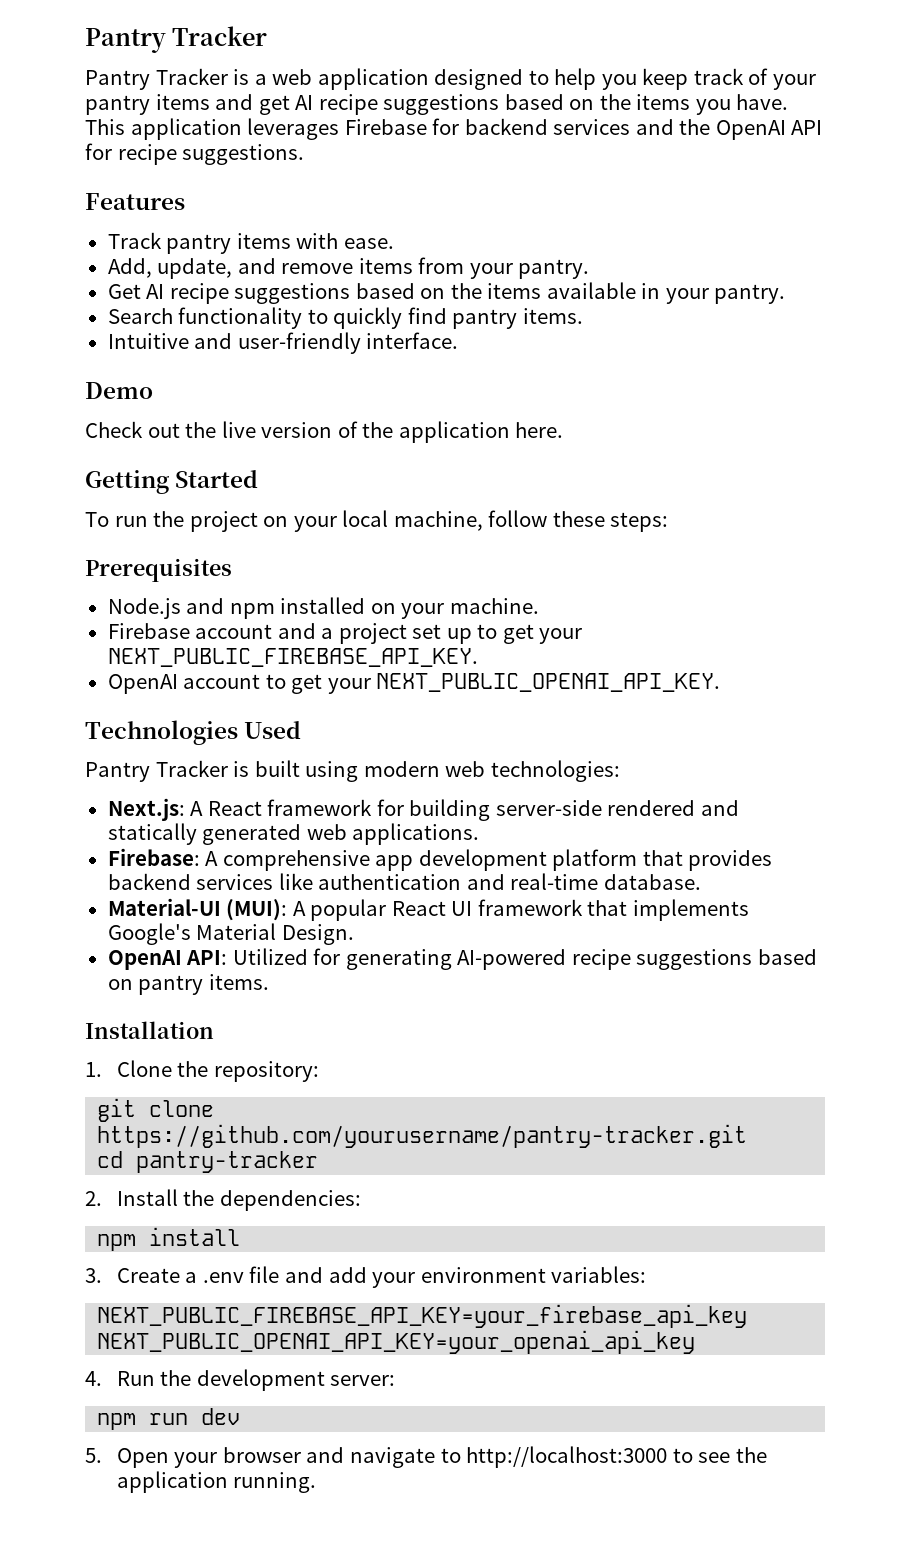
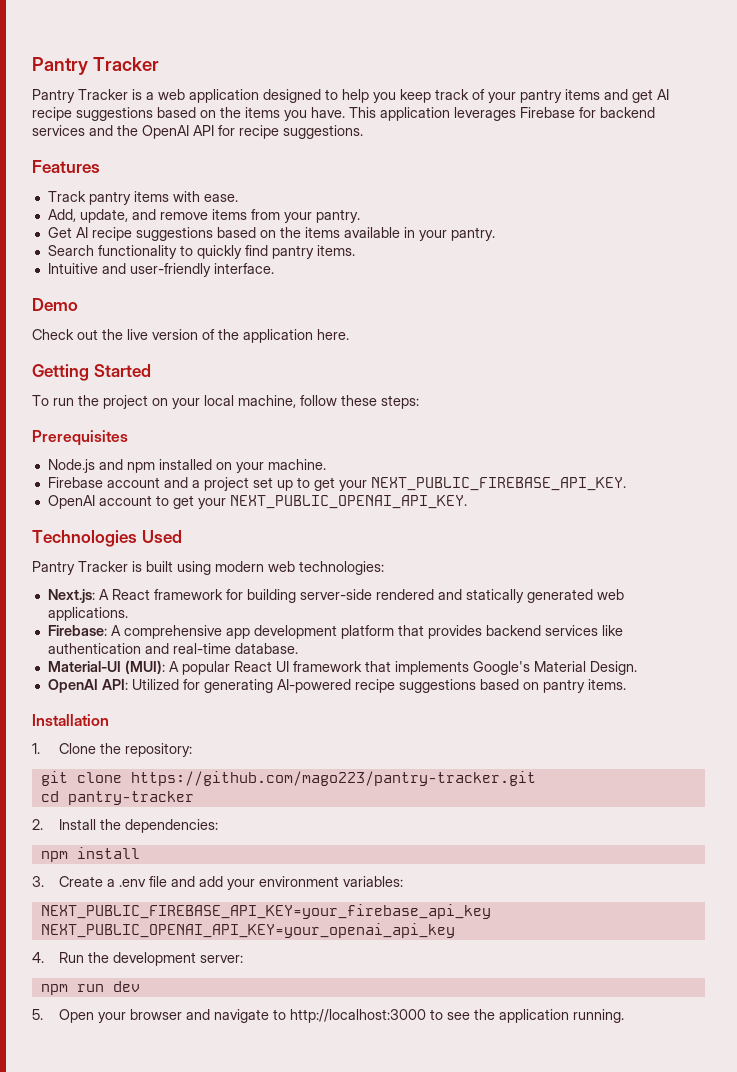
- git clone https://github.com/yourusername/pantry-tracker.git
+ git clone https://github.com/mago223/pantry-tracker.git

